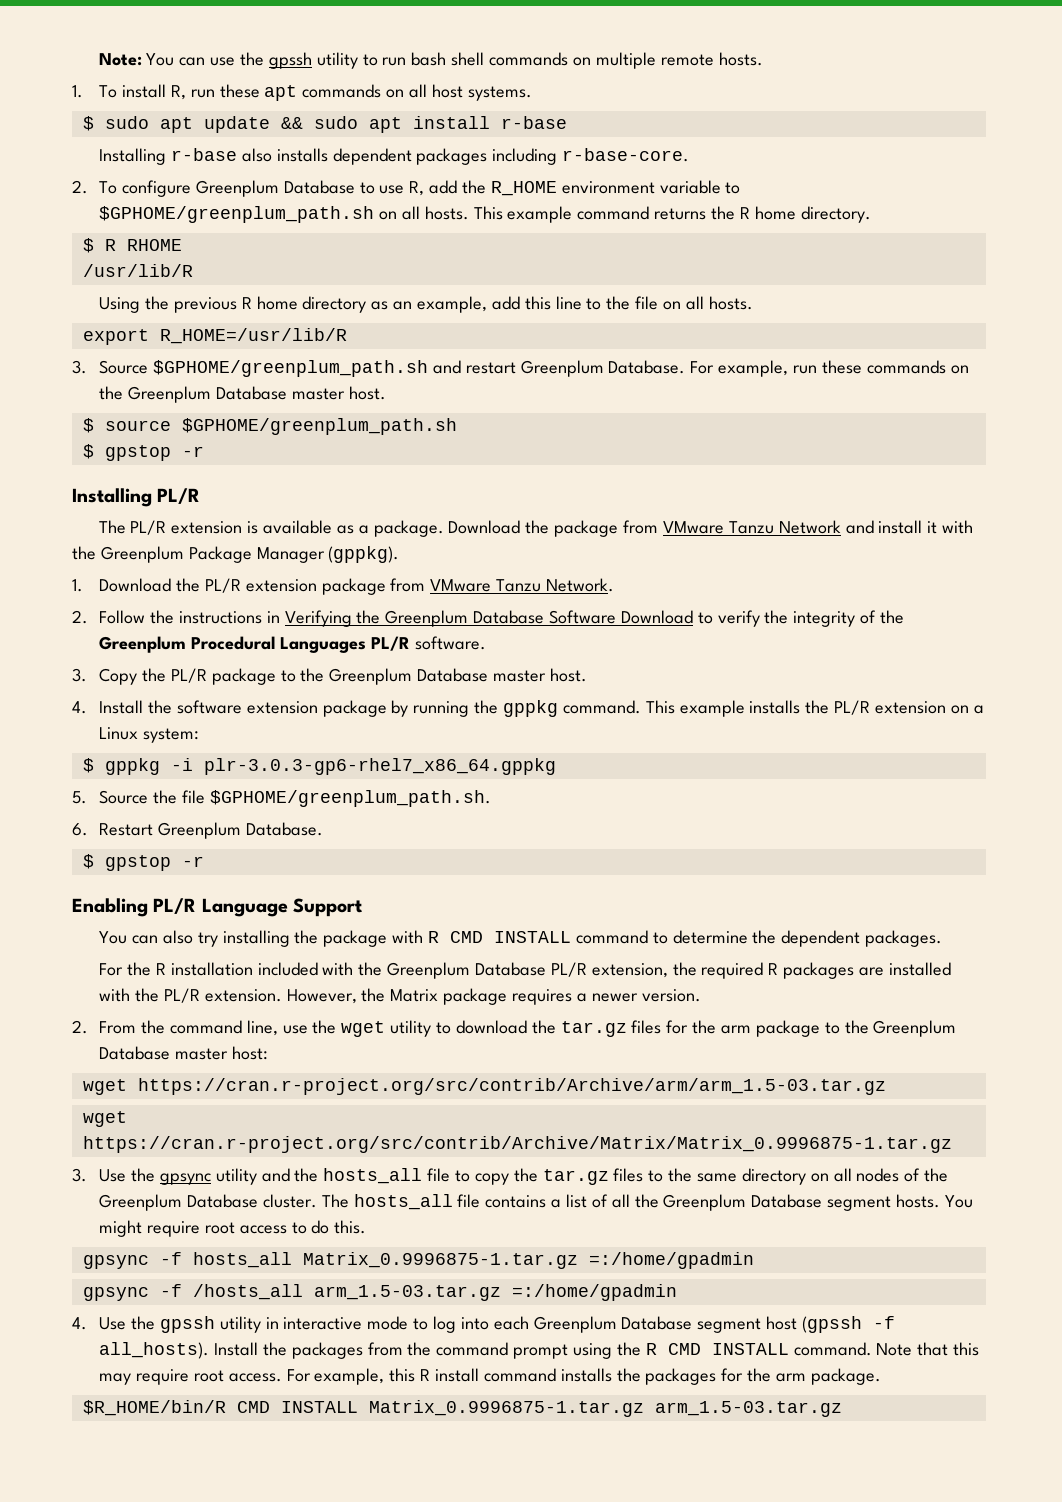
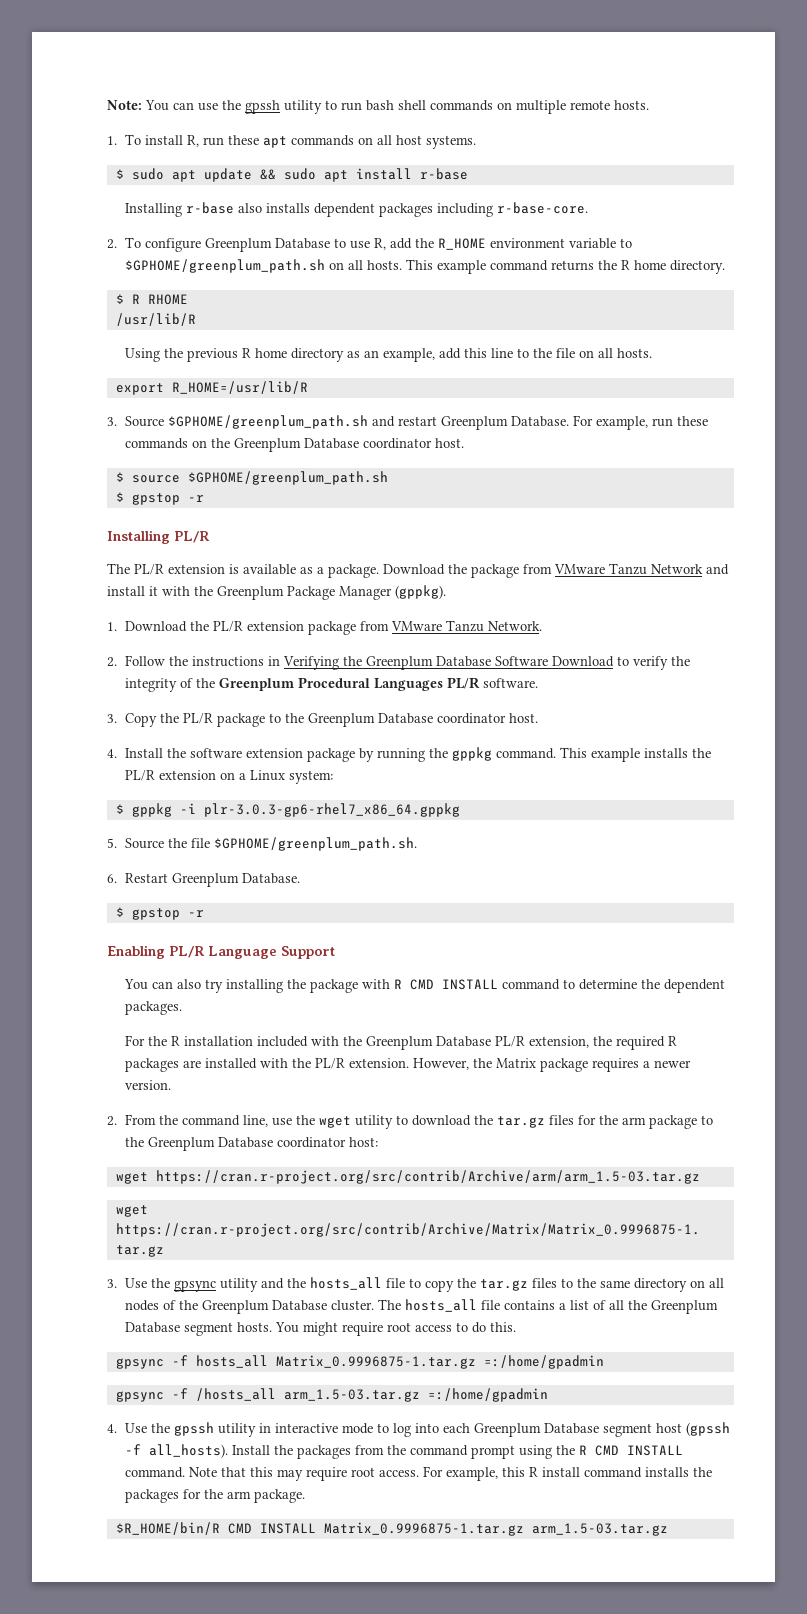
- For example, run these commands on the Greenplum Database master host.
+ For example, run these commands on the Greenplum Database coordinator host.
- 3. Copy the PL/R package to the Greenplum Database master host.
+ 3. Copy the PL/R package to the Greenplum Database coordinator host.
- 2. From the command line, use the wget utility to download the tar.gz files for the arm package to the Greenplum Database master host:
+ 2. From the command line, use the wget utility to download the tar.gz files for the arm package to the Greenplum Database coordinator host:

